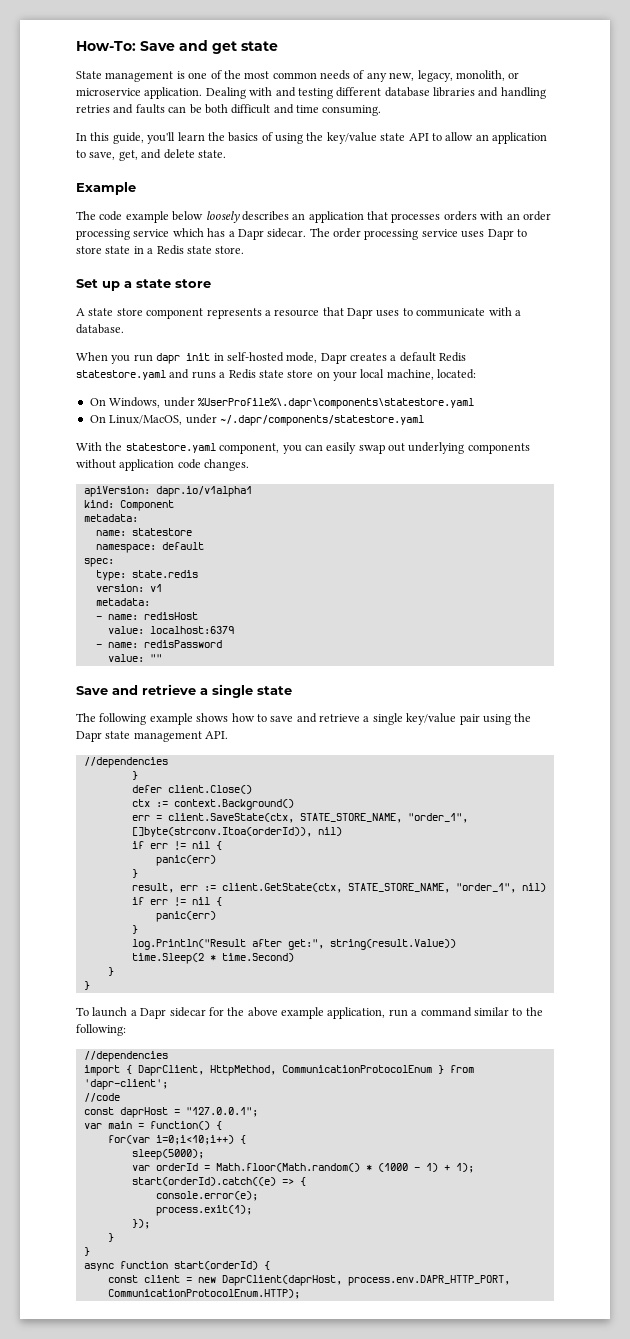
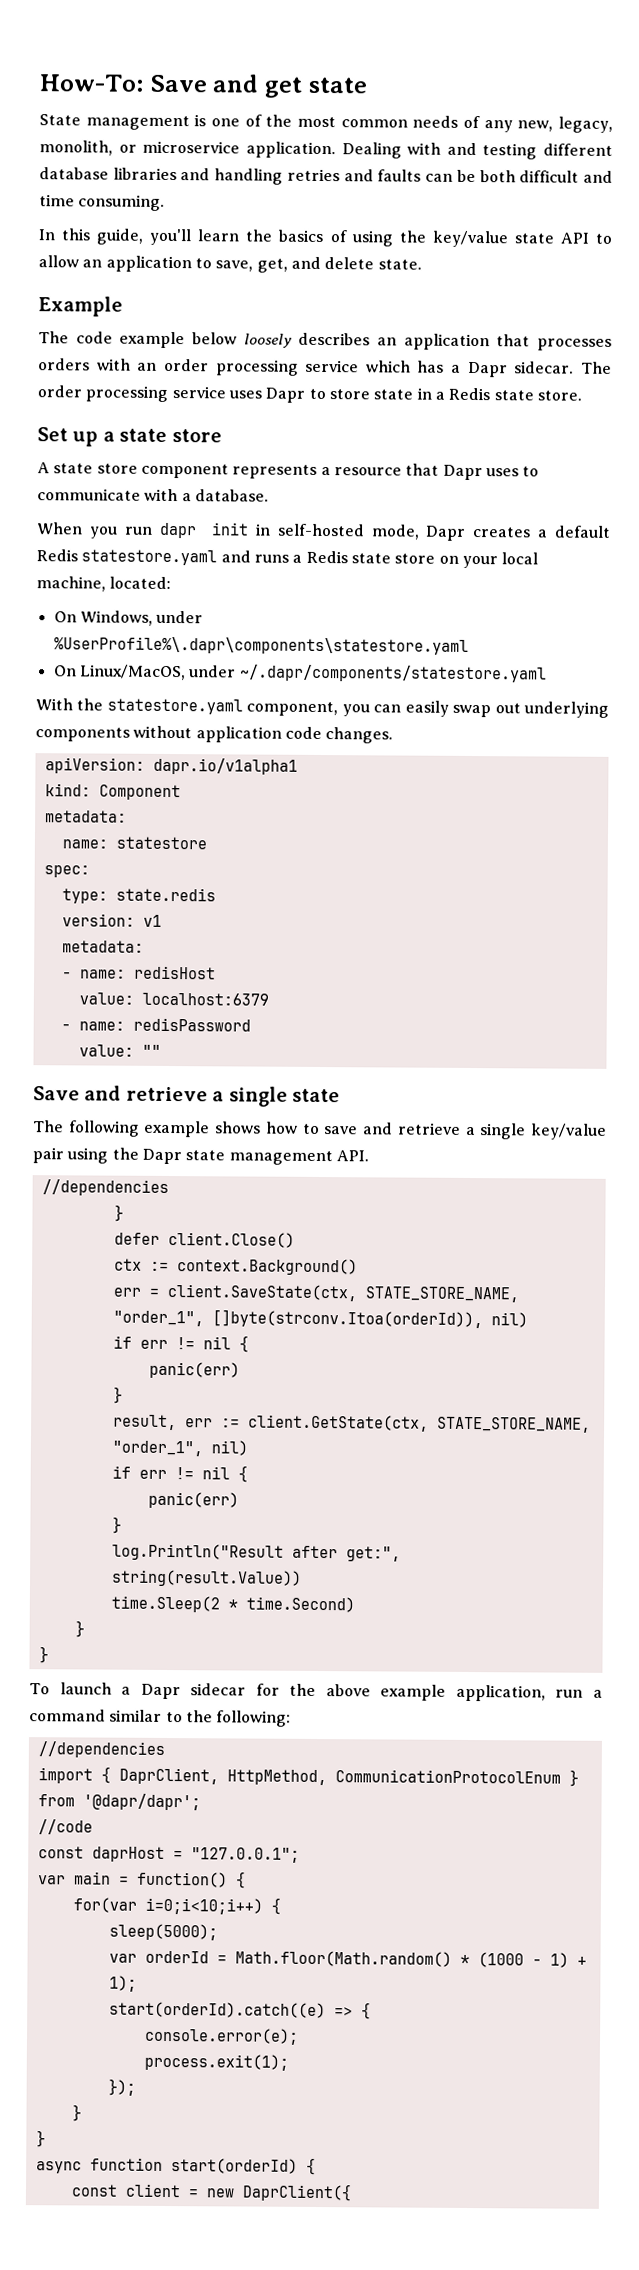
- namespace: default
- import { DaprClient, HttpMethod, CommunicationProtocolEnum } from 'dapr-client';
+ import { DaprClient, HttpMethod, CommunicationProtocolEnum } from '@dapr/dapr';
- const client = new DaprClient(daprHost, process.env.DAPR_HTTP_PORT, CommunicationProtocolEnum.HTTP);
+ const client = new DaprClient({

